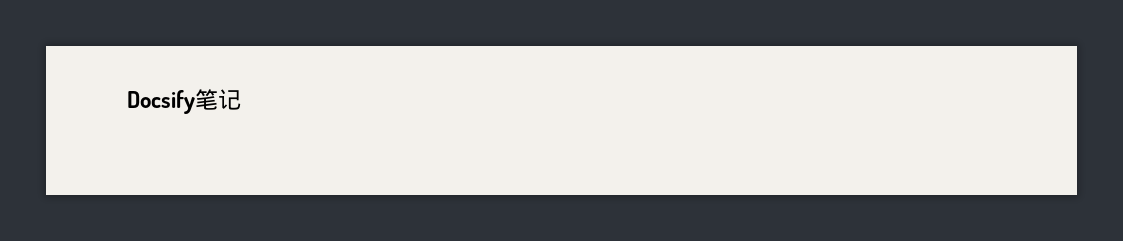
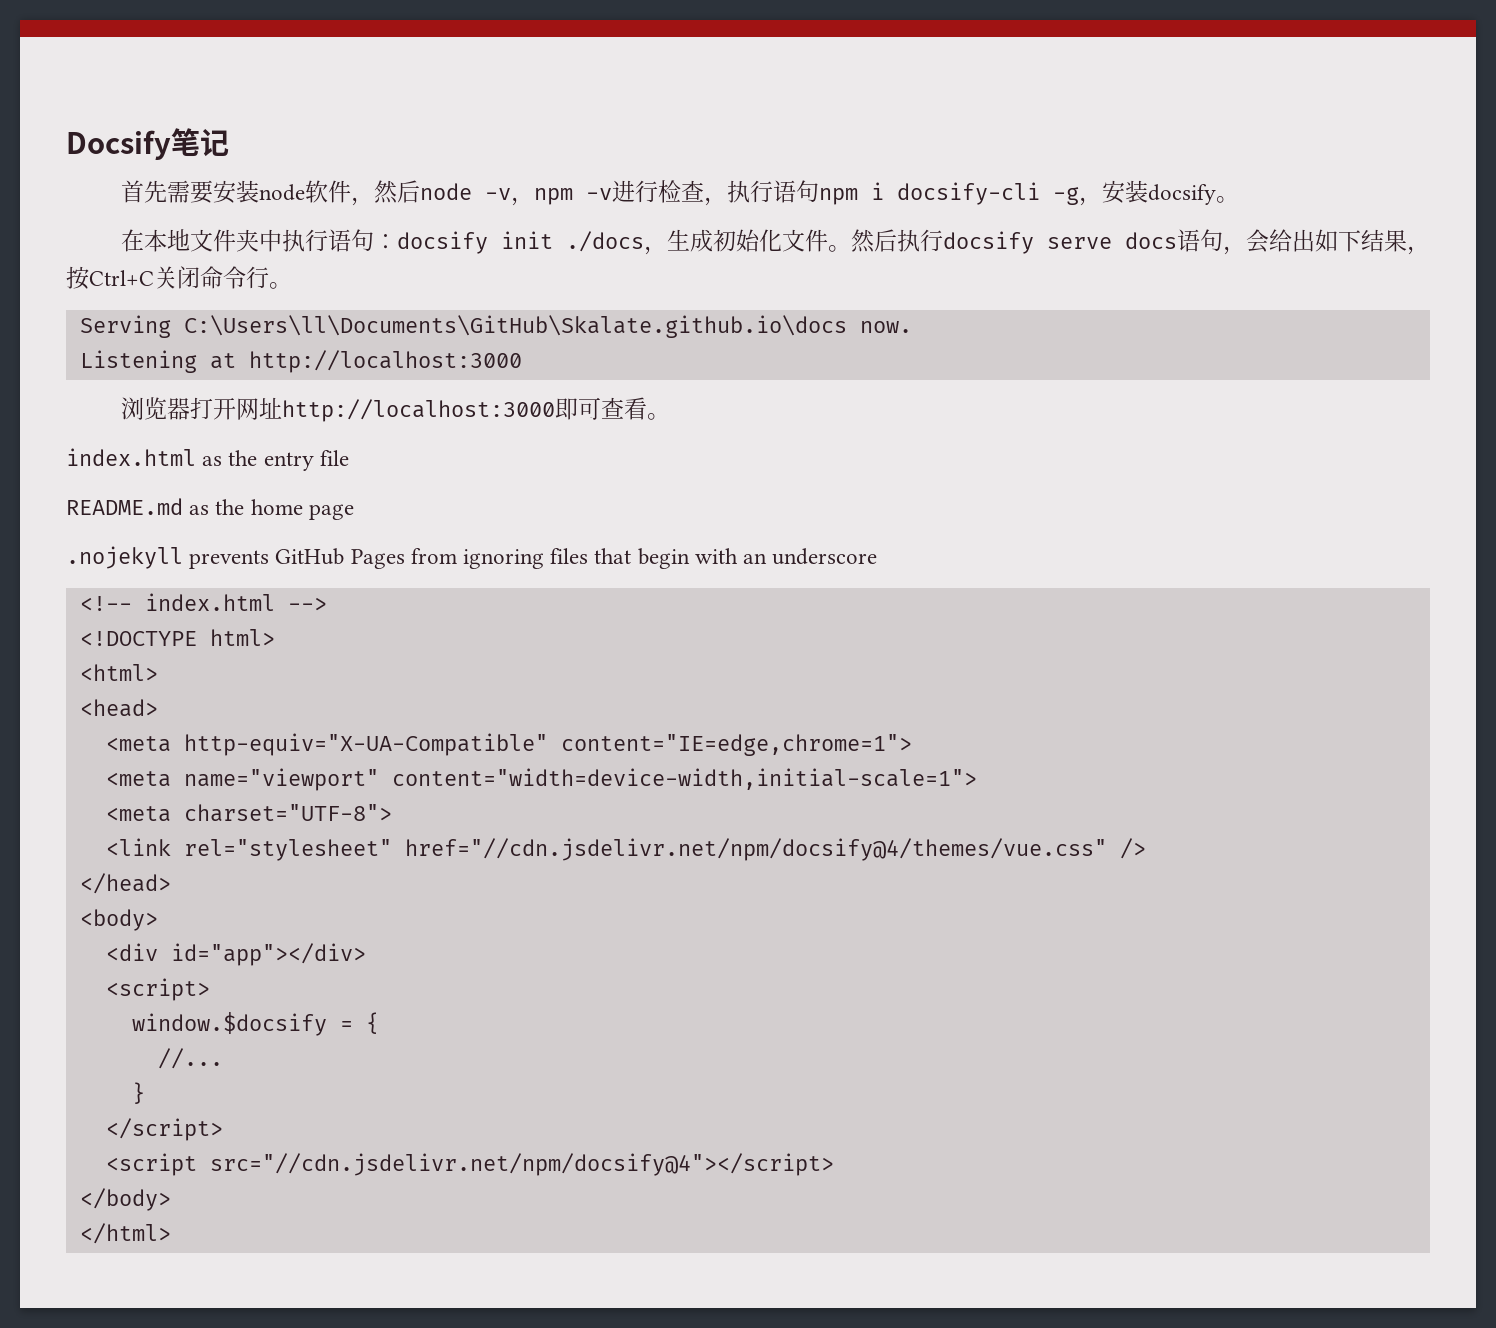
+ 首先需要安装node软件，然后node -v，npm -v进行检查，执行语句npm i docsify-cli -g，安装docsify。
+ 在本地文件夹中执行语句：docsify init ./docs，生成初始化文件。然后执行docsify serve docs语句，会给出如下结果，按Ctrl+C关闭命令行。
+ Serving C:\Users\ll\Documents\GitHub\Skalate.github.io\docs now.
+ Listening at http://localhost:3000
+ 浏览器打开网址http://localhost:3000即可查看。
+ index.html as the entry file
+ README.md as the home page
+ .nojekyll prevents GitHub Pages from ignoring files that begin with an underscore
+ <!-- index.html -->
+ <!DOCTYPE html>
+ <html>
+ <head>
+ <meta http-equiv="X-UA-Compatible" content="IE=edge,chrome=1">
+ <meta name="viewport" content="width=device-width,initial-scale=1">
+ <meta charset="UTF-8">
+ <link rel="stylesheet" href="//cdn.jsdelivr.net/npm/docsify@4/themes/vue.css" />
+ </head>
+ <body>
+ <div id="app"></div>
+ <script>
+ window.$docsify = {
+ //...
+ }
+ </script>
+ <script src="//cdn.jsdelivr.net/npm/docsify@4"></script>
+ </body>
+ </html>

